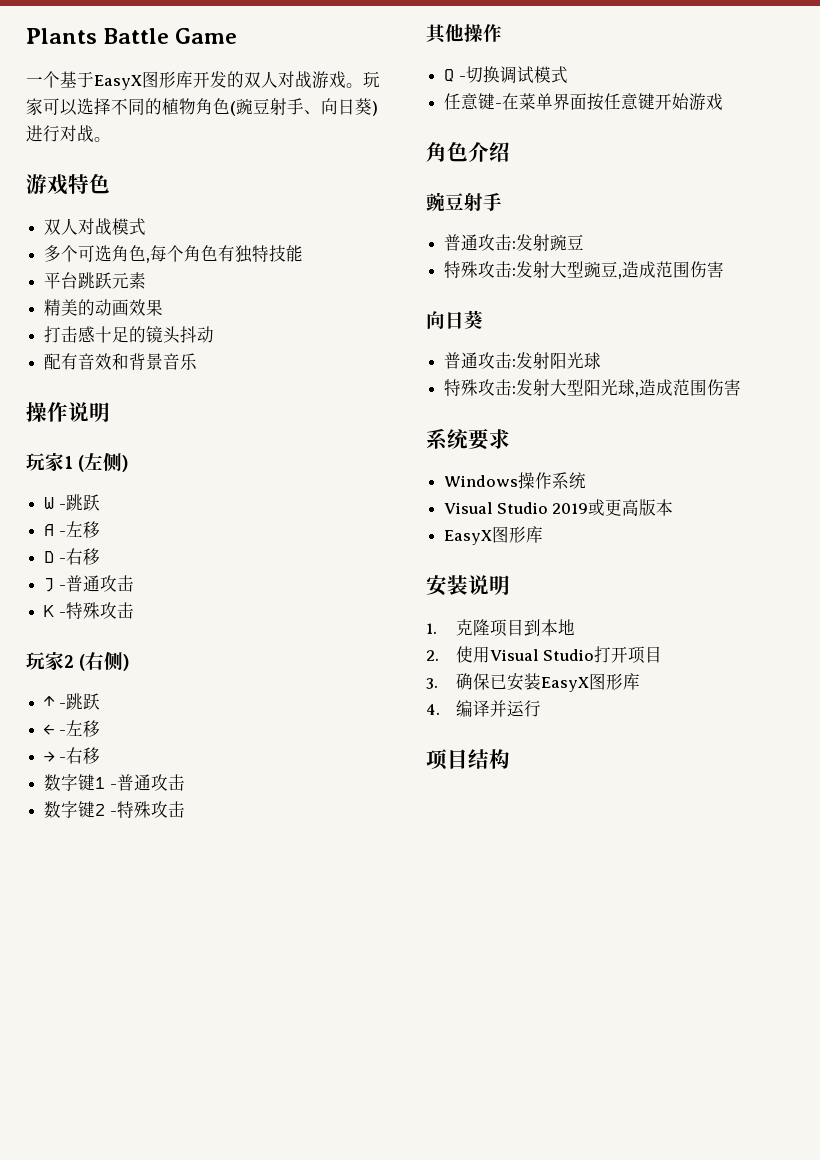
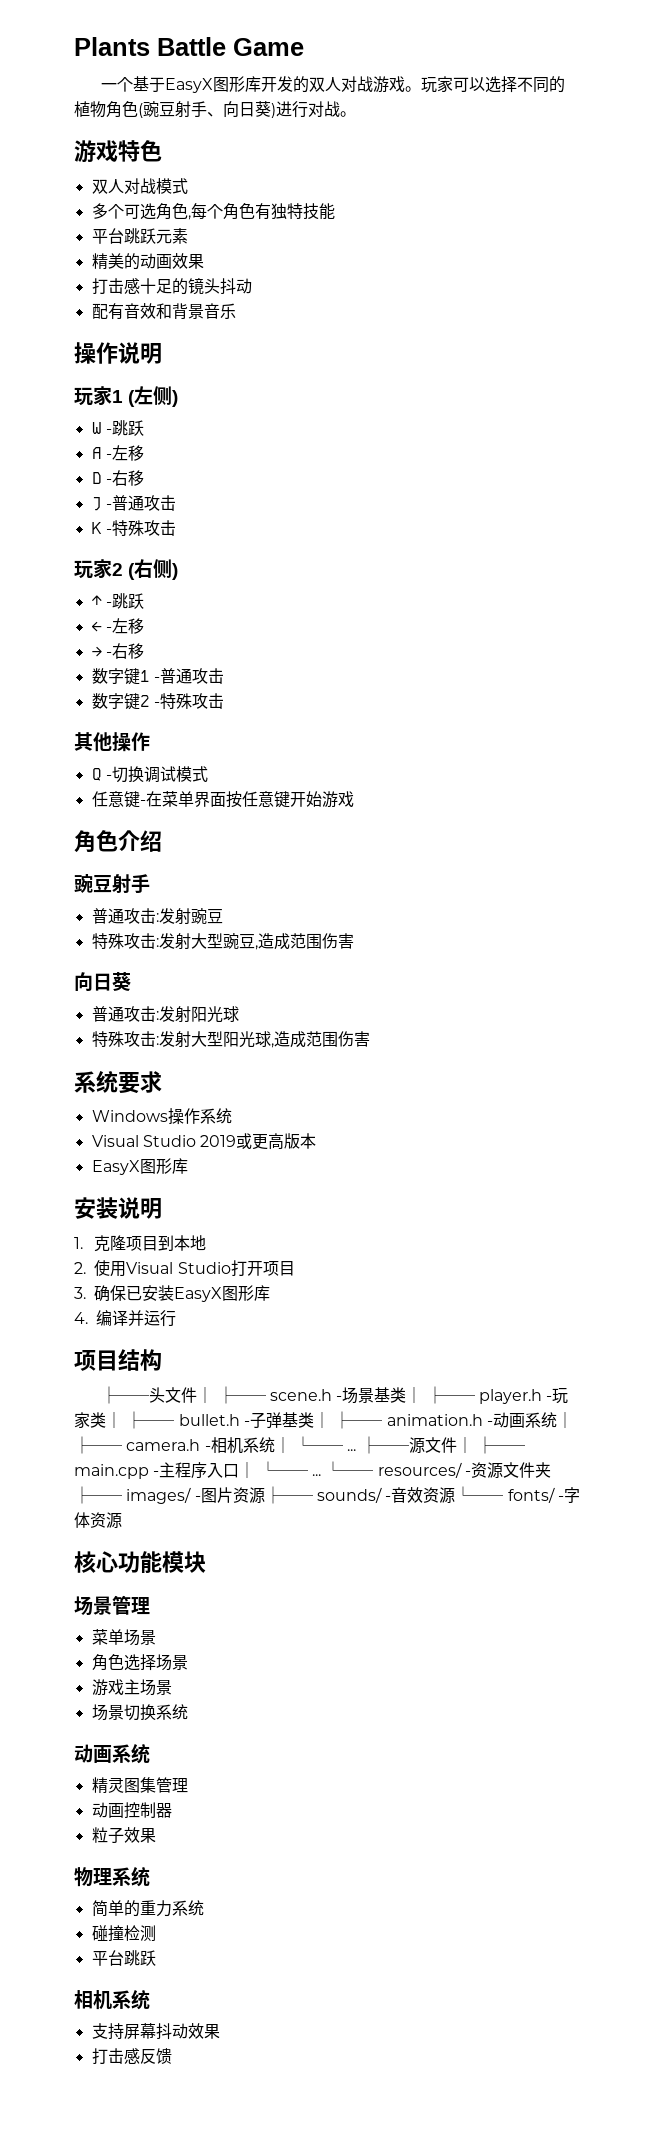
+ ├──头文件│ ├── scene.h -场景基类│ ├── player.h -玩家类│ ├── bullet.h -子弹基类│ ├── animation.h -动画系统│ ├── camera.h -相机系统│ └── ... ├──源文件│ ├── main.cpp -主程序入口│ └── ... └── resources/ -资源文件夹├── images/ -图片资源├── sounds/ -音效资源└── fonts/ -字体资源
+ 核心功能模块
+ 场景管理
+ 菜单场景
+ 角色选择场景
+ 游戏主场景
+ 场景切换系统
+ 动画系统
+ 精灵图集管理
+ 动画控制器
+ 粒子效果
+ 物理系统
+ 简单的重力系统
+ 碰撞检测
+ 平台跳跃
+ 相机系统
+ 支持屏幕抖动效果
+ 打击感反馈

